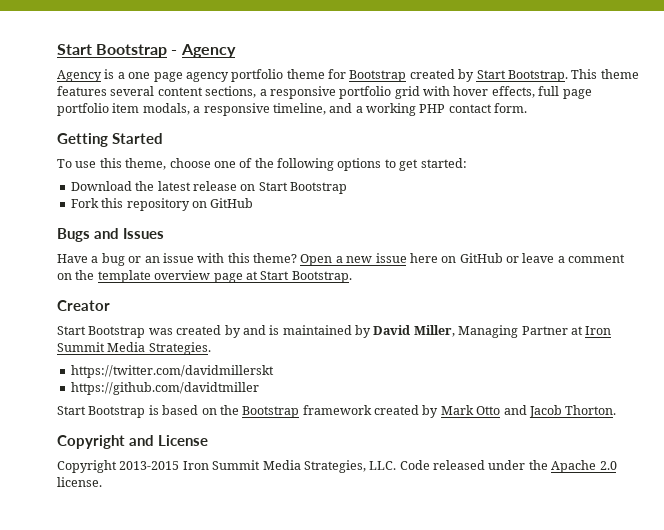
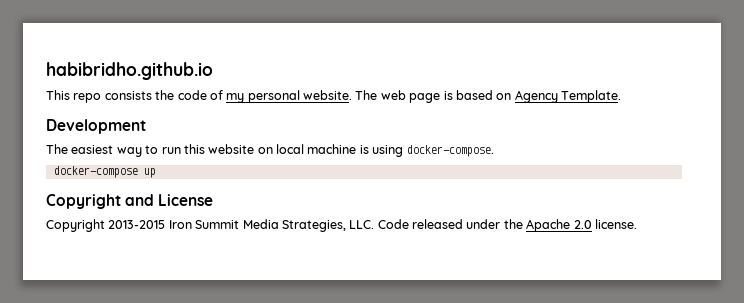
- Start Bootstrap - Agency
- Agency is a one page agency portfolio theme for Bootstrap created by Start Bootstrap. This theme features several content sections, a responsive portfolio grid with hover effects, full page portfolio item modals, a responsive timeline, and a working PHP contact form.
- Getting Started
- To use this theme, choose one of the following options to get started:
- Download the latest release on Start Bootstrap
- Fork this repository on GitHub
- Bugs and Issues
- Have a bug or an issue with this theme? Open a new issue here on GitHub or leave a comment on the template overview page at Start Bootstrap.
- Creator
- Start Bootstrap was created by and is maintained by David Miller, Managing Partner at Iron Summit Media Strategies.
- https://twitter.com/davidmillerskt
- https://github.com/davidtmiller
- Start Bootstrap is based on the Bootstrap framework created by Mark Otto and Jacob Thorton.
+ habibridho.github.io
+ This repo consists the code of my personal website. The web page is based on Agency Template.
+ Development
+ The easiest way to run this website on local machine is using docker-compose.
+ docker-compose up

